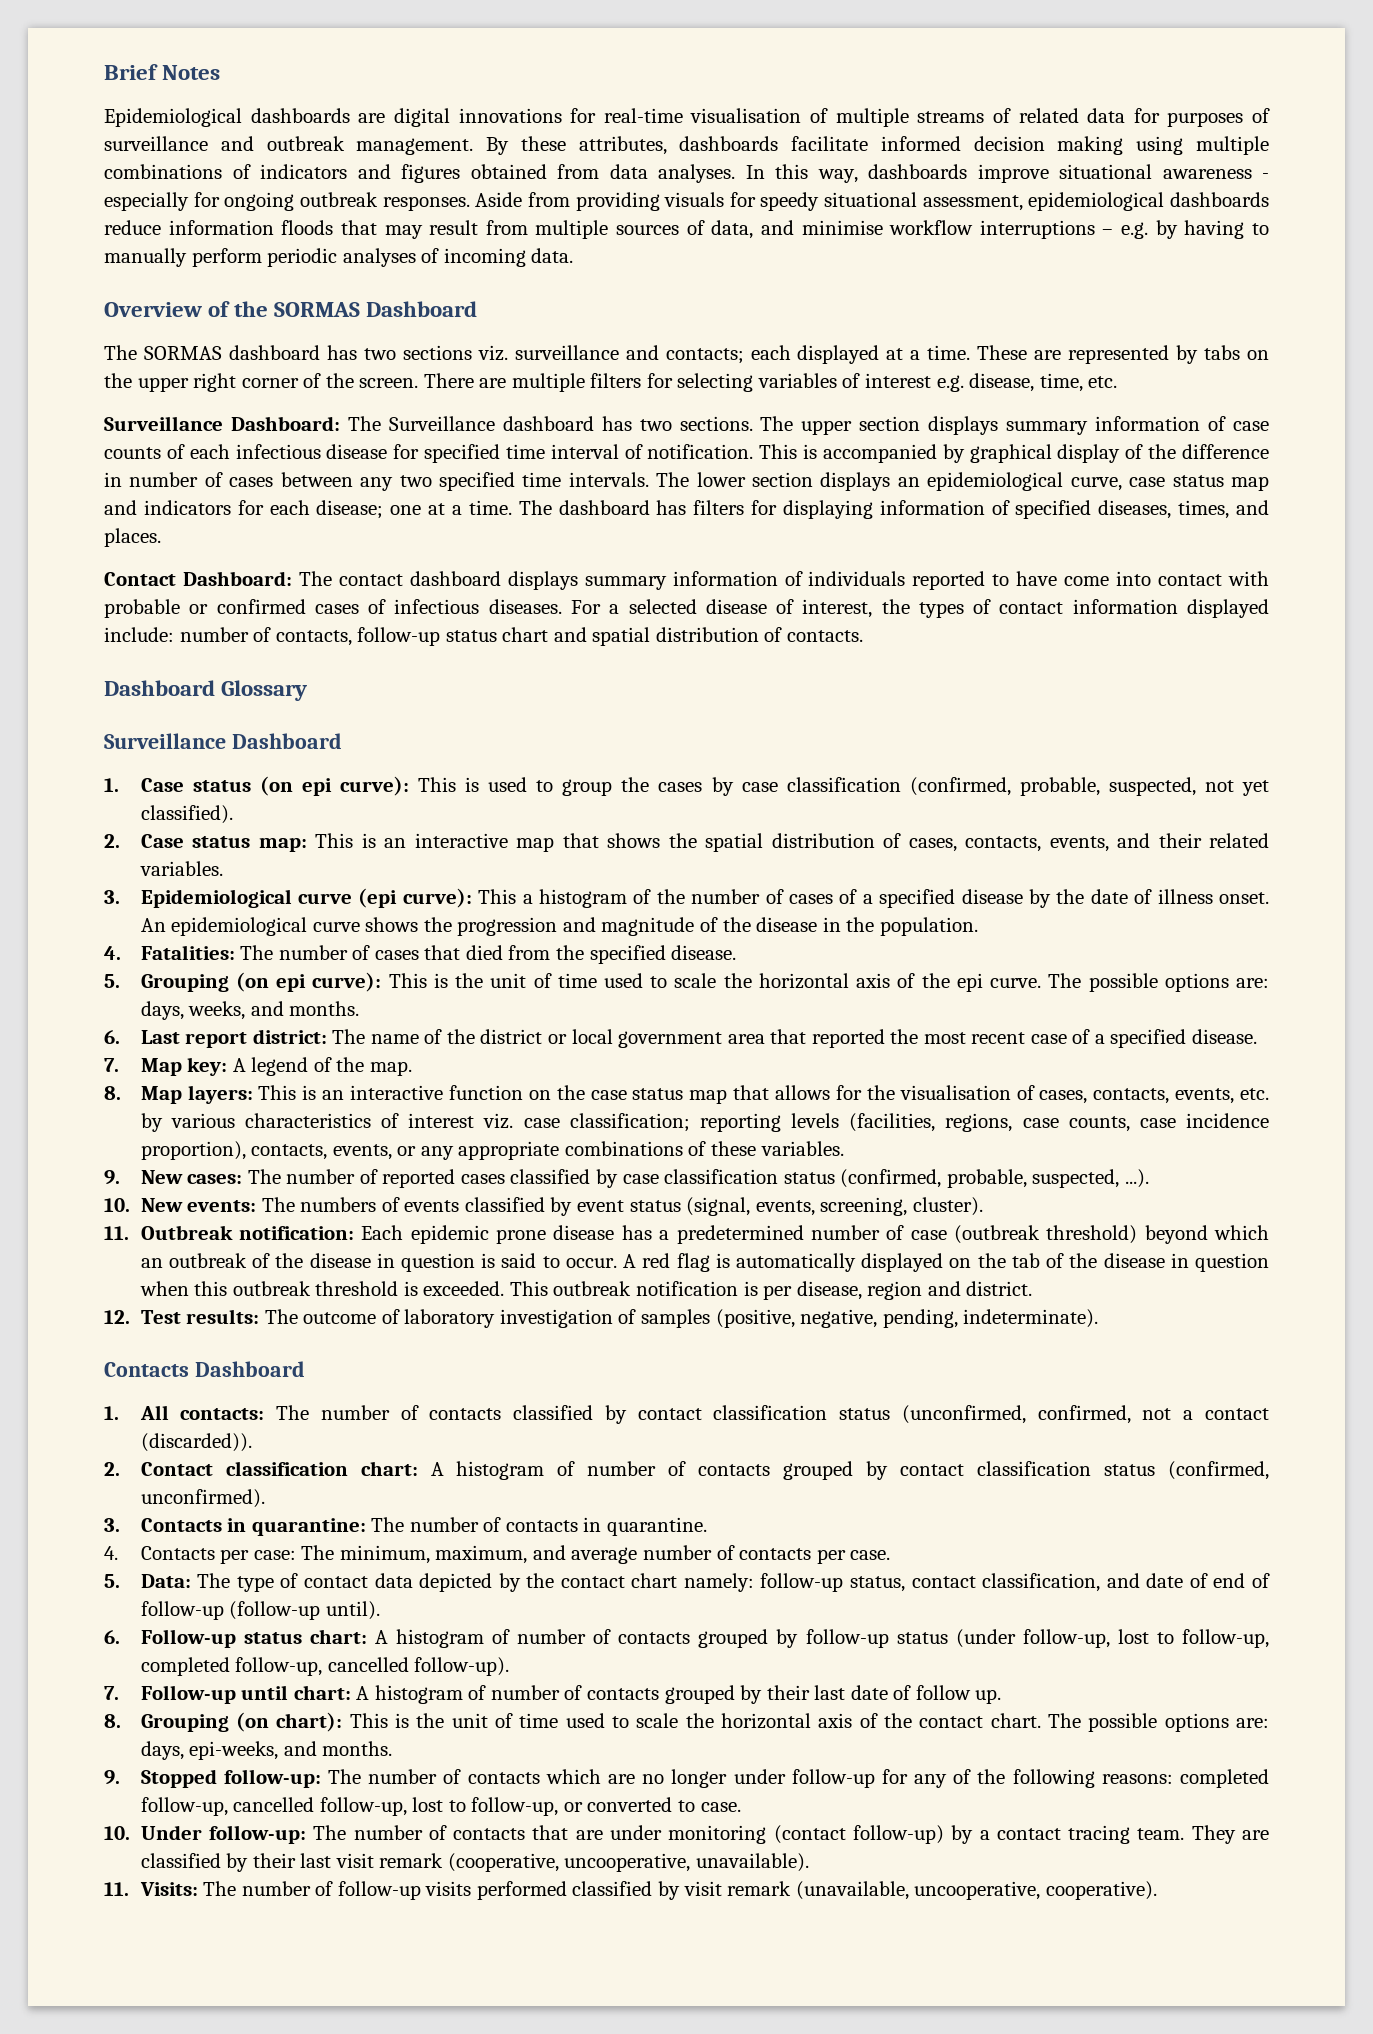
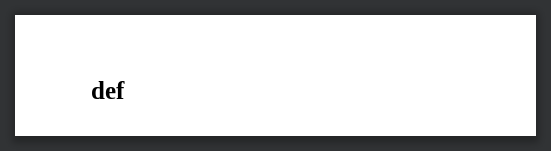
- Brief Notes
- Epidemiological dashboards are digital innovations for real-time visualisation of multiple streams of related data for purposes of surveillance and outbreak management. By these attributes, dashboards facilitate informed decision making using multiple combinations of indicators and figures obtained from data analyses. In this way, dashboards improve situational awareness - especially for ongoing outbreak responses. Aside from providing visuals for speedy situational assessment, epidemiological dashboards reduce information floods that may result from multiple sources of data, and minimise workflow interruptions – e.g. by having to manually perform periodic analyses of incoming data.
- Overview of the SORMAS Dashboard
- The SORMAS dashboard has two sections viz. surveillance and contacts; each displayed at a time. These are represented by tabs on the upper right corner of the screen. There are multiple filters for selecting variables of interest e.g. disease, time, etc.
- Surveillance Dashboard: The Surveillance dashboard has two sections. The upper section displays summary information of case counts of each infectious disease for specified time interval of notification. This is accompanied by graphical display of the difference in number of cases between any two specified time intervals. The lower section displays an epidemiological curve, case status map and indicators for each disease; one at a time. The dashboard has filters for displaying information of specified diseases, times, and places.
- Contact Dashboard: The contact dashboard displays summary information of individuals reported to have come into contact with probable or confirmed cases of infectious diseases. For a selected disease of interest, the types of contact information displayed include: number of contacts, follow-up status chart and spatial distribution of contacts.
- Dashboard Glossary
- Surveillance Dashboard
- 1. Case status (on epi curve): This is used to group the cases by case classification (confirmed, probable, suspected, not yet classified).
- 2. Case status map: This is an interactive map that shows the spatial distribution of cases, contacts, events, and their related variables.
- 3. Epidemiological curve (epi curve): This a histogram of the number of cases of a specified disease by the date of illness onset. An epidemiological curve shows the progression and magnitude of the disease in the population.
- 4. Fatalities: The number of cases that died from the specified disease.
- 5. Grouping (on epi curve): This is the unit of time used to scale the horizontal axis of the epi curve. The possible options are: days, weeks, and months.
- 6. Last report district: The name of the district or local government area that reported the most recent case of a specified disease.
- 7. Map key: A legend of the map.
- 8. Map layers: This is an interactive function on the case status map that allows for the visualisation of cases, contacts, events, etc. by various characteristics of interest viz. case classification; reporting levels (facilities, regions, case counts, case incidence proportion), contacts, events, or any appropriate combinations of these variables.
- 9. New cases: The number of reported cases classified by case classification status (confirmed, probable, suspected, ...).
- 10. New events: The numbers of events classified by event status (signal, events, screening, cluster).
- 11. Outbreak notification: Each epidemic prone disease has a predetermined number of case (outbreak threshold) beyond which an outbreak of the disease in question is said to occur. A red flag is automatically displayed on the tab of the disease in question when this outbreak threshold is exceeded. This outbreak notification is per disease, region and district.
- 12. Test results: The outcome of laboratory investigation of samples (positive, negative, pending, indeterminate).
- Contacts Dashboard
- 1. All contacts: The number of contacts classified by contact classification status (unconfirmed, confirmed, not a contact (discarded)).
- 2. Contact classification chart: A histogram of number of contacts grouped by contact classification status (confirmed, unconfirmed).
- 3. Contacts in quarantine: The number of contacts in quarantine.
- 4. Contacts per case: The minimum, maximum, and average number of contacts per case.
- 5. Data: The type of contact data depicted by the contact chart namely: follow-up status, contact classification, and date of end of follow-up (follow-up until).
- 6. Follow-up status chart: A histogram of number of contacts grouped by follow-up status (under follow-up, lost to follow-up, completed follow-up, cancelled follow-up).
- 7. Follow-up until chart: A histogram of number of contacts grouped by their last date of follow up.
- 8. Grouping (on chart): This is the unit of time used to scale the horizontal axis of the contact chart. The possible options are: days, epi-weeks, and months.
- 9. Stopped follow-up: The number of contacts which are no longer under follow-up for any of the following reasons: completed follow-up, cancelled follow-up, lost to follow-up, or converted to case.
- 10. Under follow-up: The number of contacts that are under monitoring (contact follow-up) by a contact tracing team. They are classified by their last visit remark (cooperative, uncooperative, unavailable).
- 11. Visits: The number of follow-up visits performed classified by visit remark (unavailable, uncooperative, cooperative).
+ def

